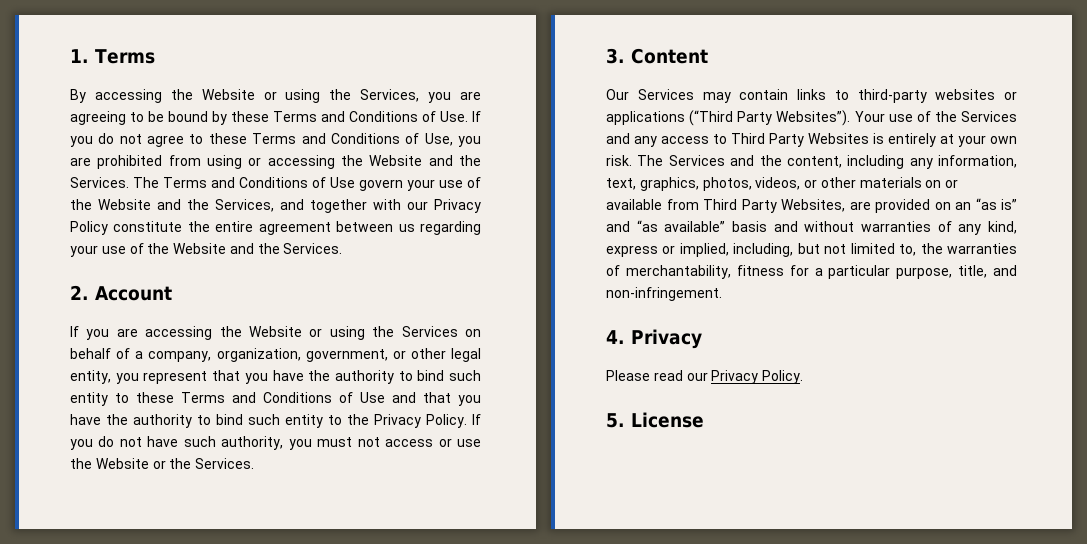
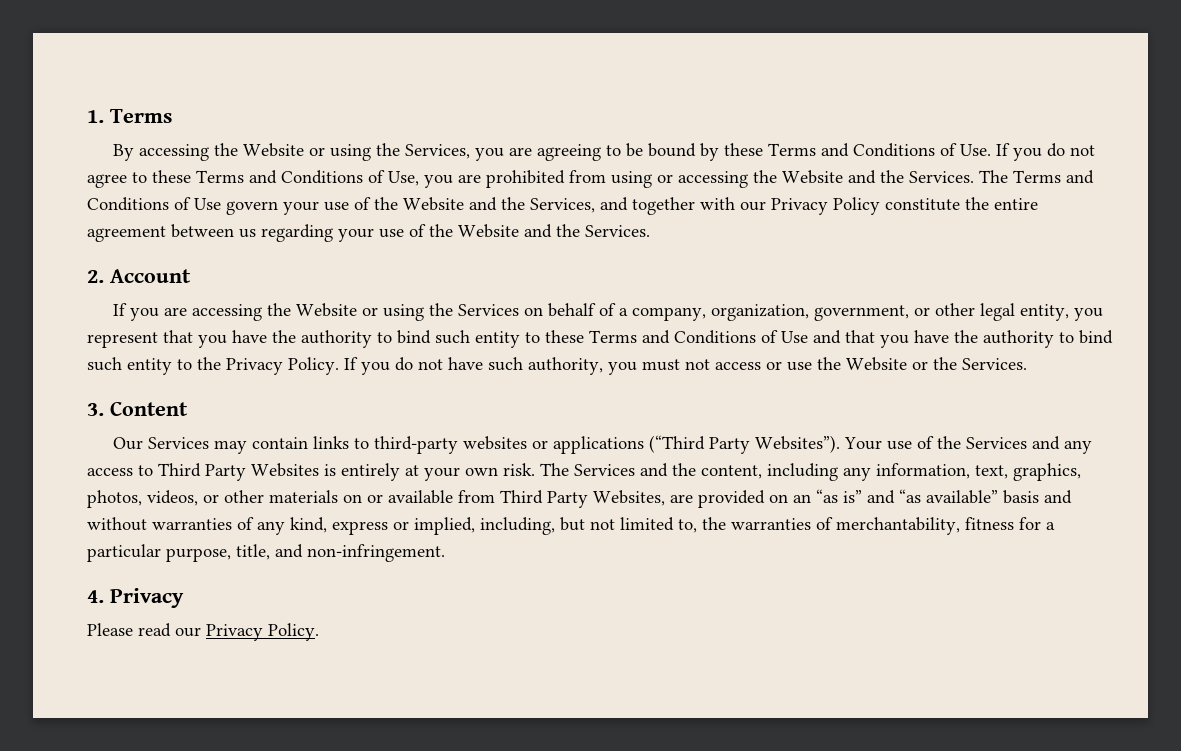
- 5. License

